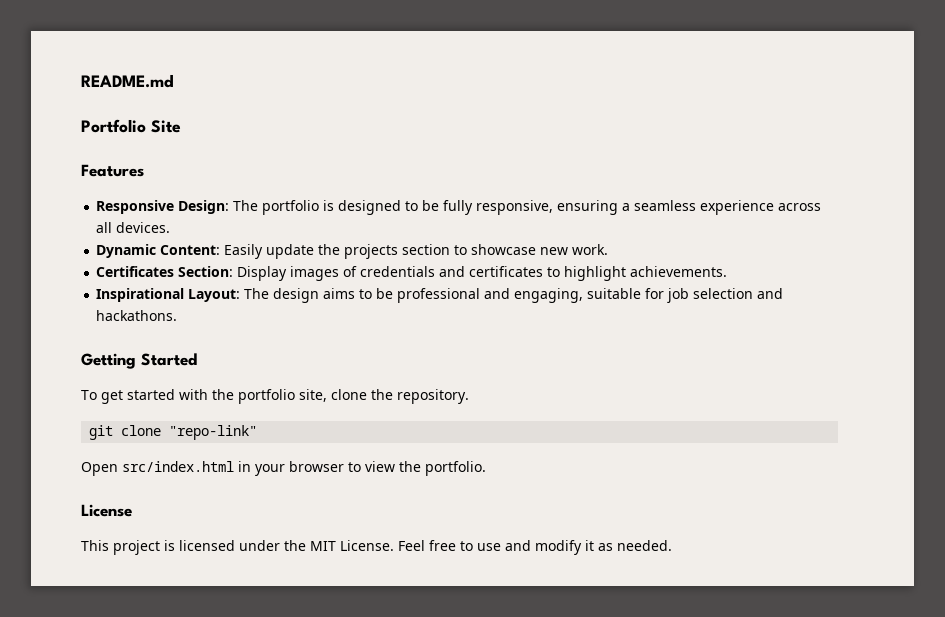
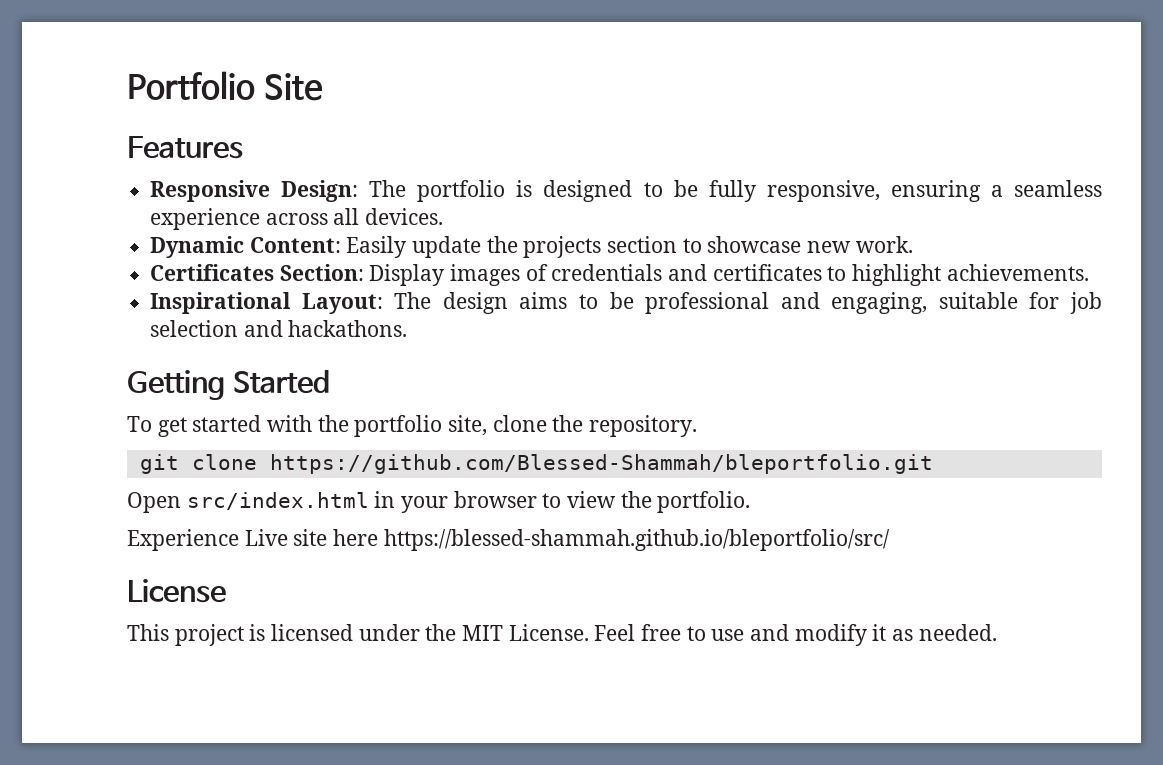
- README.md
- git clone "repo-link"
+ git clone https://github.com/Blessed-Shammah/bleportfolio.git
+ Experience Live site here https://blessed-shammah.github.io/bleportfolio/src/

